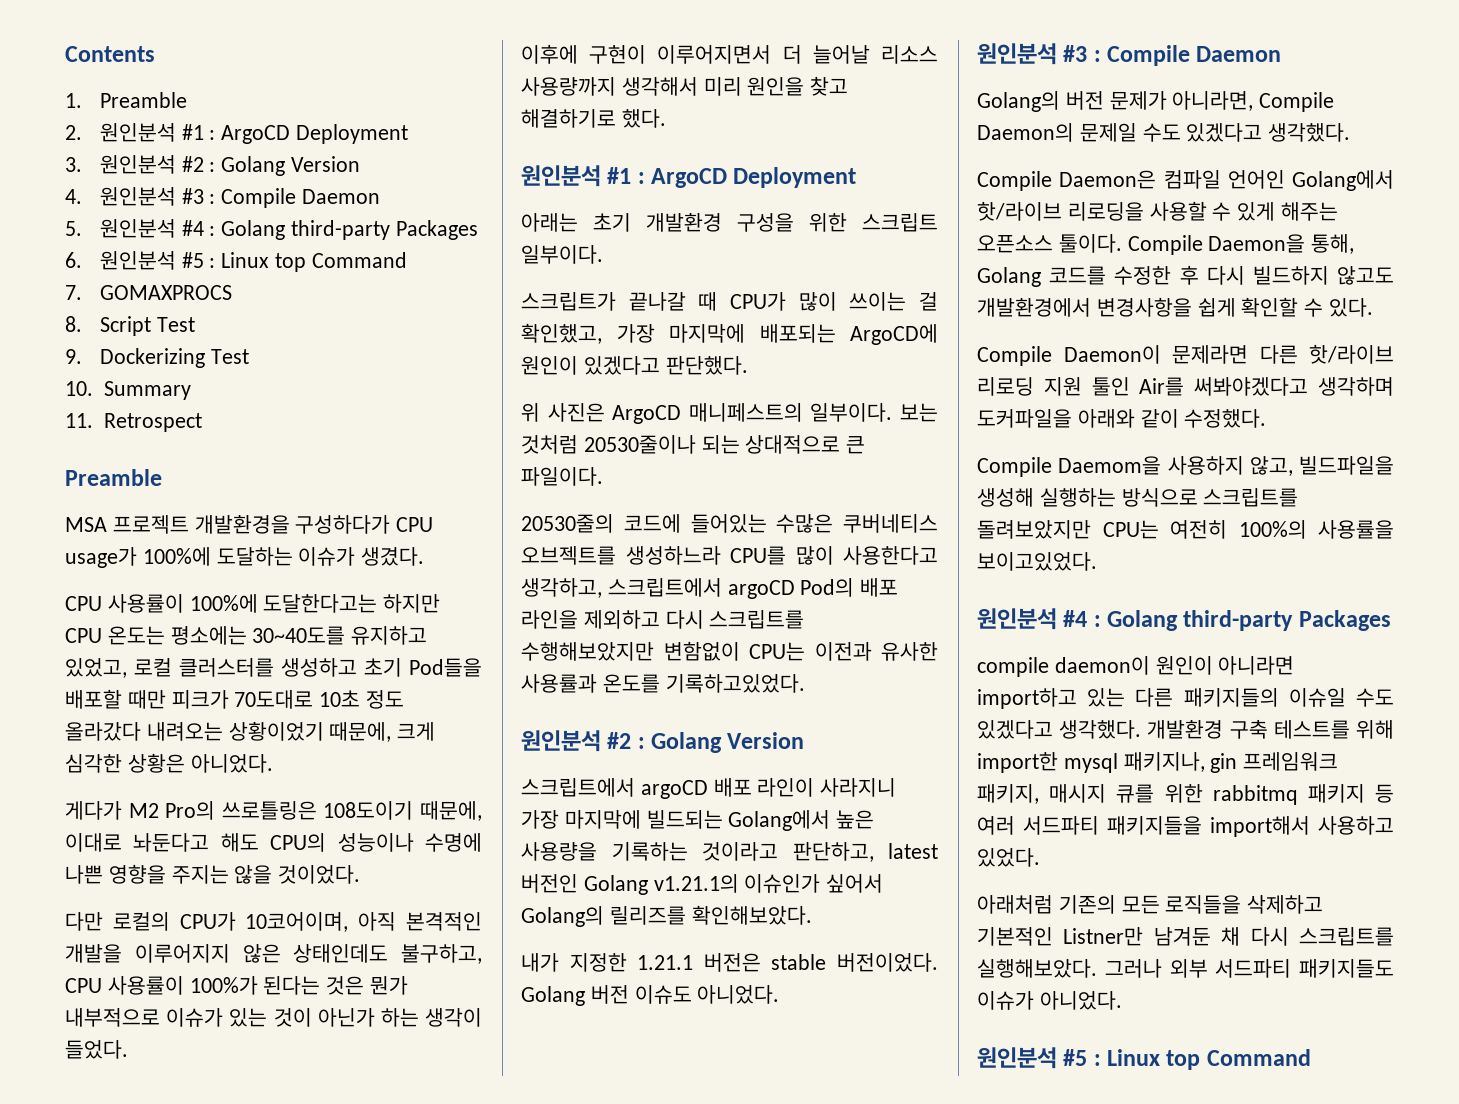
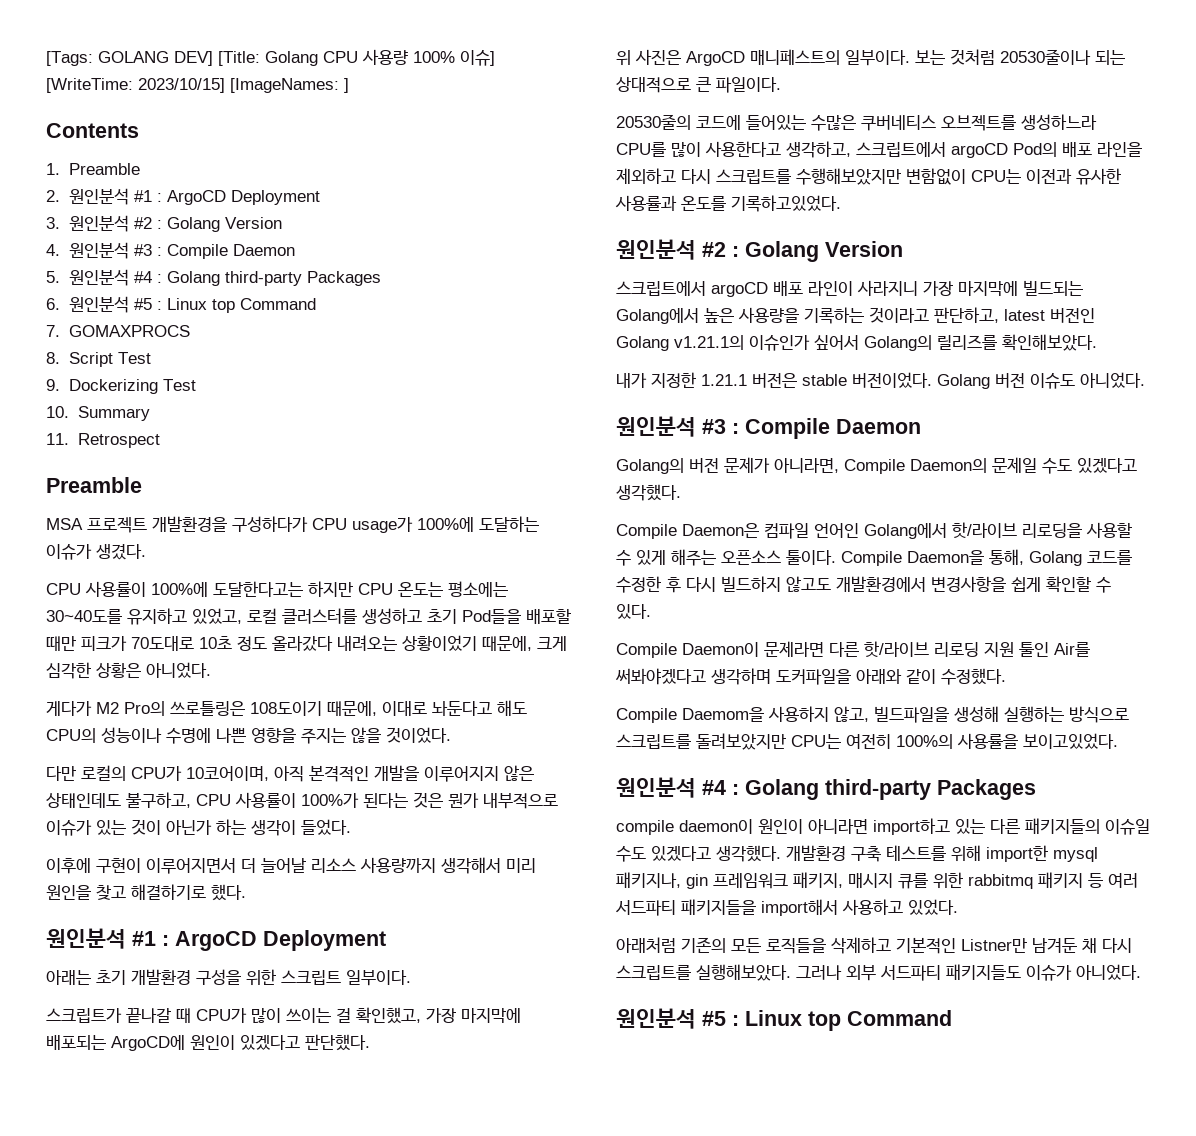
+ [Tags: GOLANG DEV] [Title: Golang CPU 사용량 100% 이슈] [WriteTime: 2023/10/15] [ImageNames: ]

